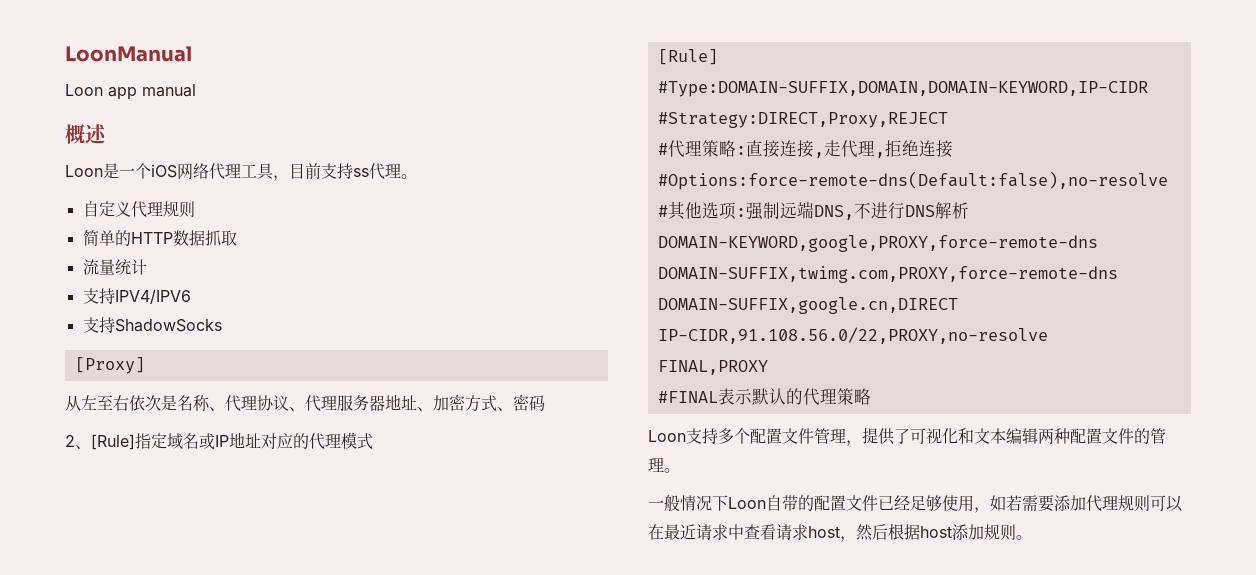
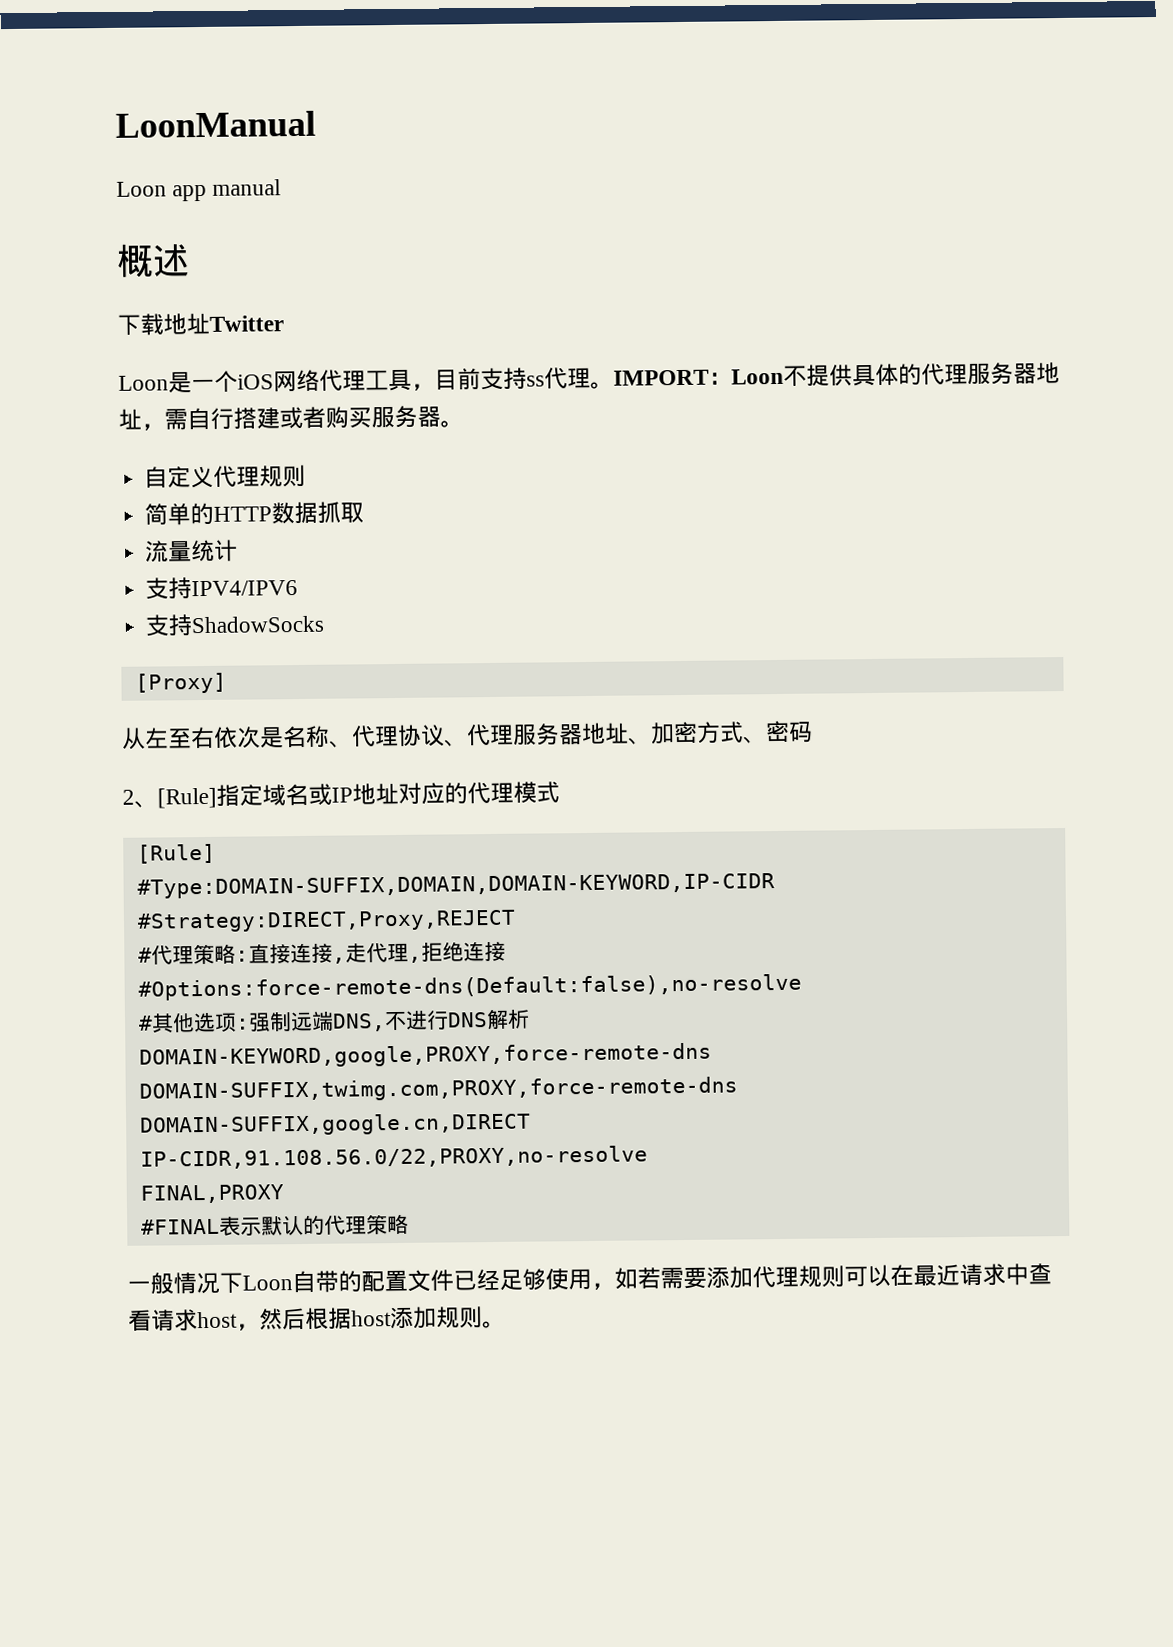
+ 下载地址Twitter
+ IMPORT：Loon不提供具体的代理服务器地址，需自行搭建或者购买服务器。
- Loon支持多个配置文件管理，提供了可视化和文本编辑两种配置文件的管理。

